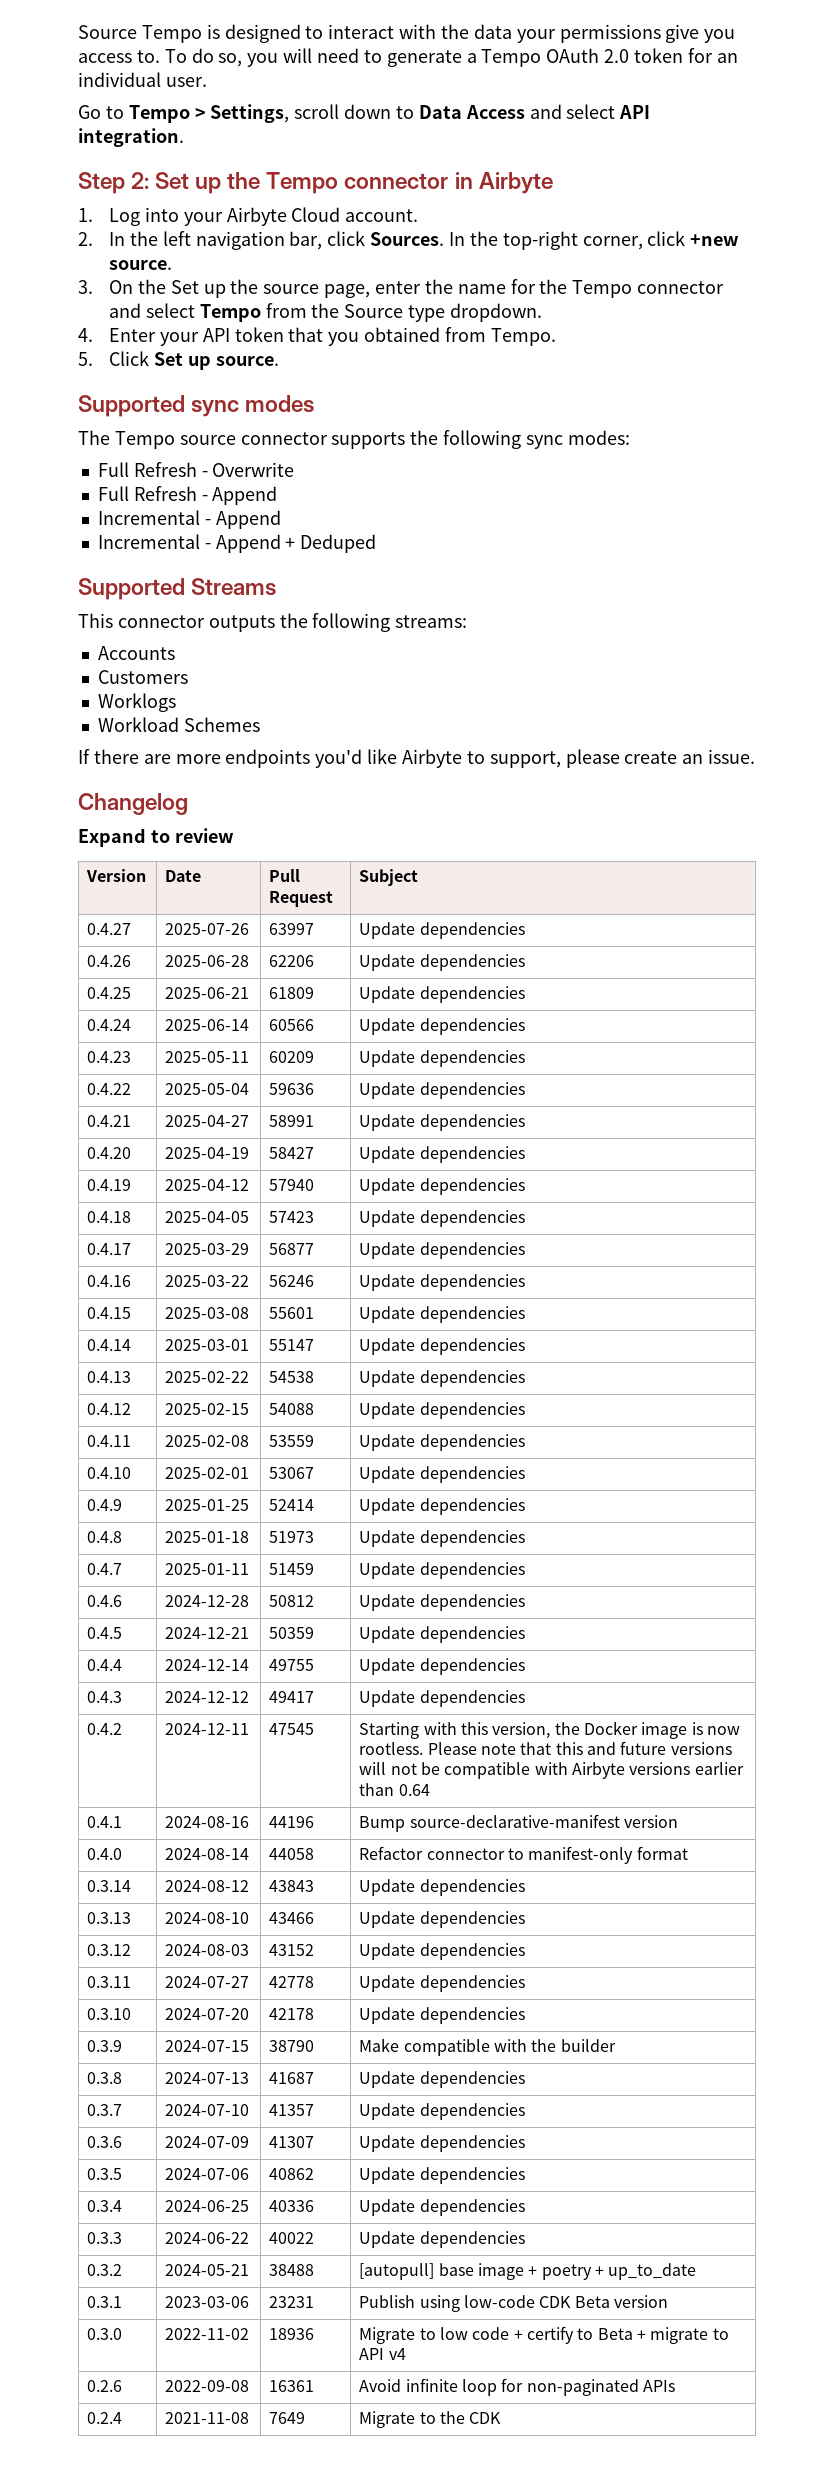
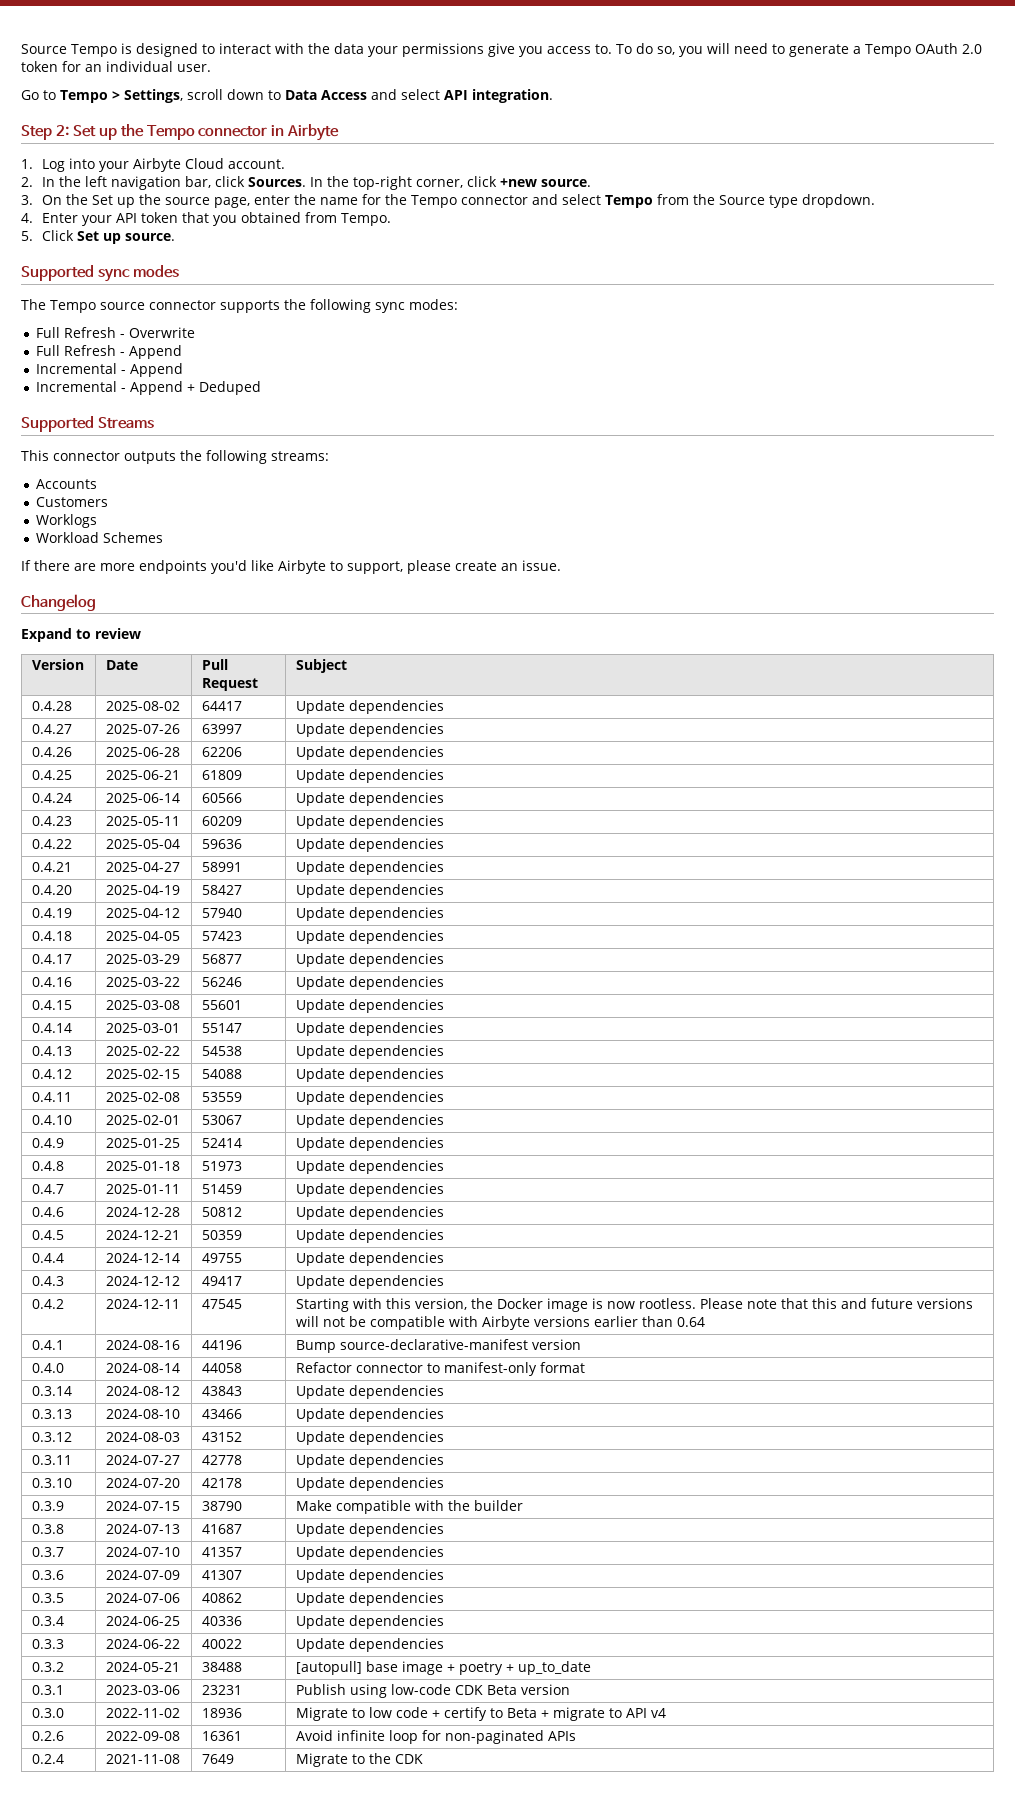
+ 0.4.28 | 2025-08-02 | 64417 | Update dependencies

